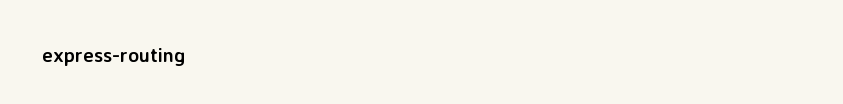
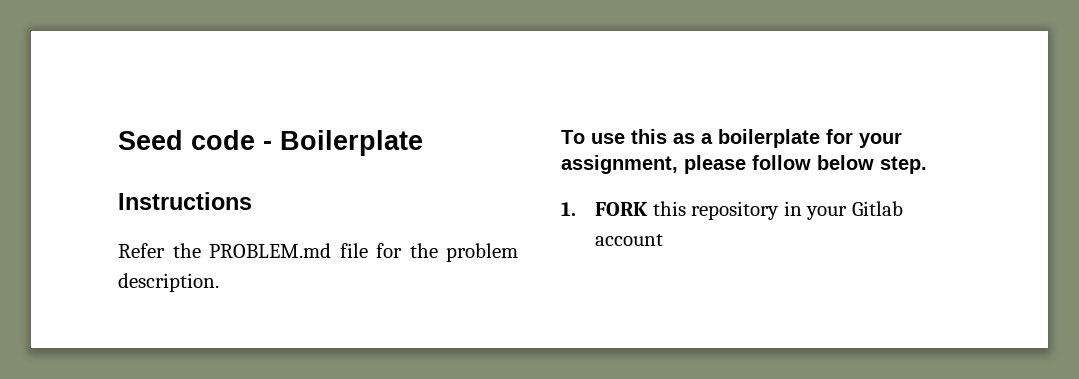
- express-routing
+ Seed code - Boilerplate
+ Instructions
+ Refer the PROBLEM.md file for the problem description.
+ To use this as a boilerplate for your assignment, please follow below step.
+ 1. FORK this repository in your Gitlab account

